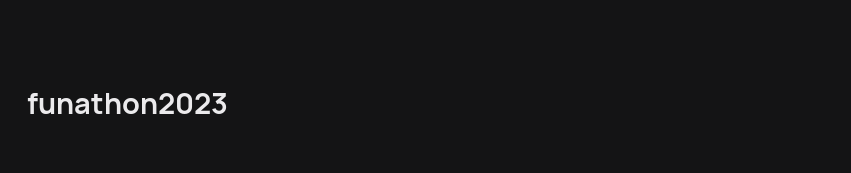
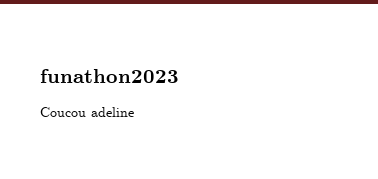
+ Coucou adeline

